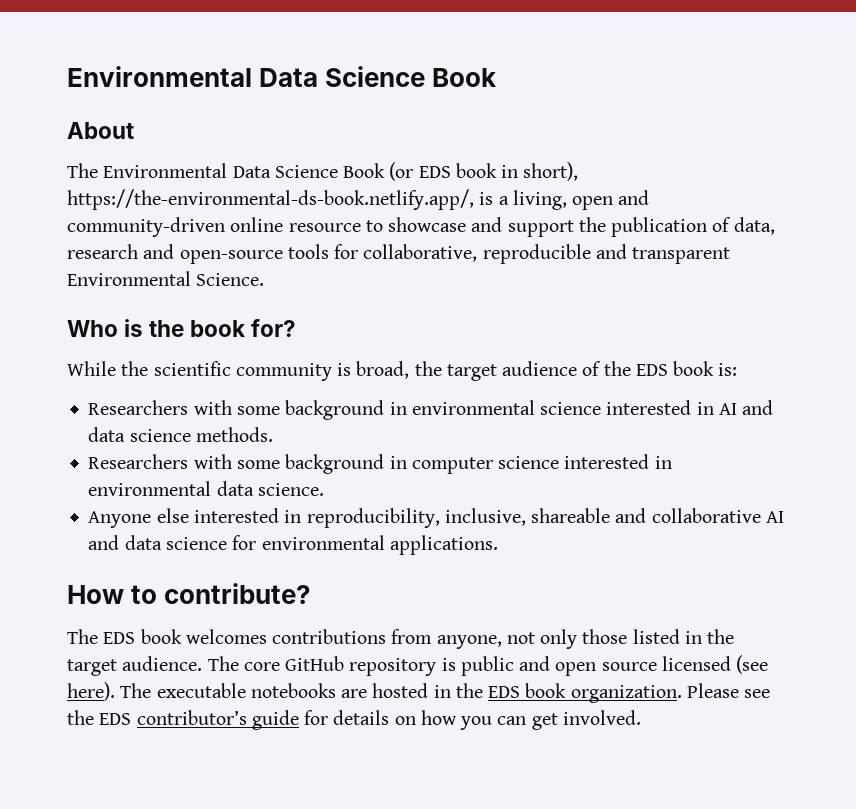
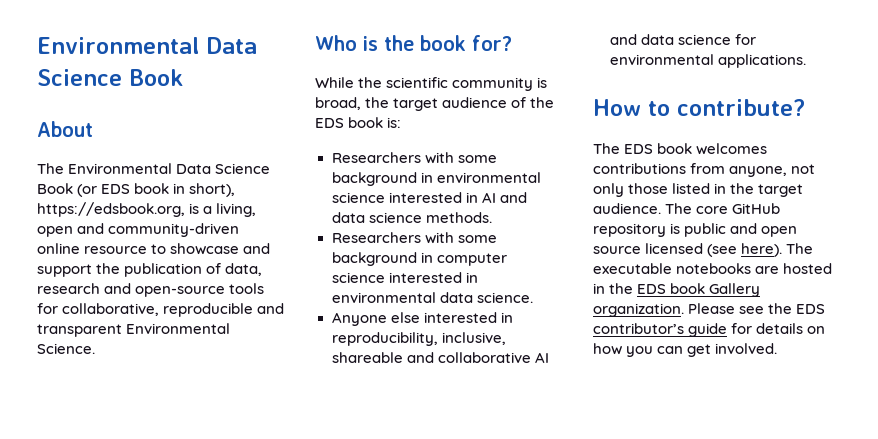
- The Environmental Data Science Book (or EDS book in short), https://the-environmental-ds-book.netlify.app/, is a living, open and community-driven online resource to showcase and support the publication of data, research and open-source tools for collaborative, reproducible and transparent Environmental Science.
+ The Environmental Data Science Book (or EDS book in short), https://edsbook.org, is a living, open and community-driven online resource to showcase and support the publication of data, research and open-source tools for collaborative, reproducible and transparent Environmental Science.
- The executable notebooks are hosted in the EDS book organization.
+ The executable notebooks are hosted in the EDS book Gallery organization.

